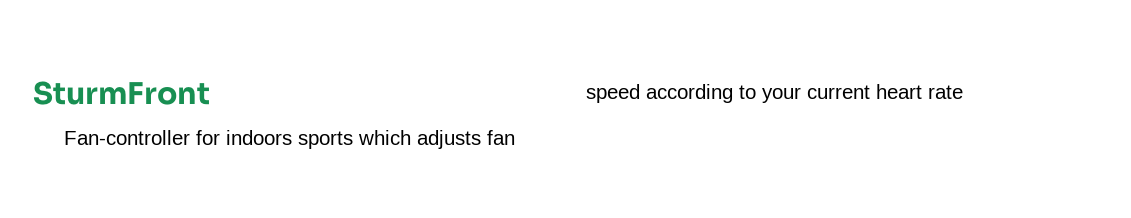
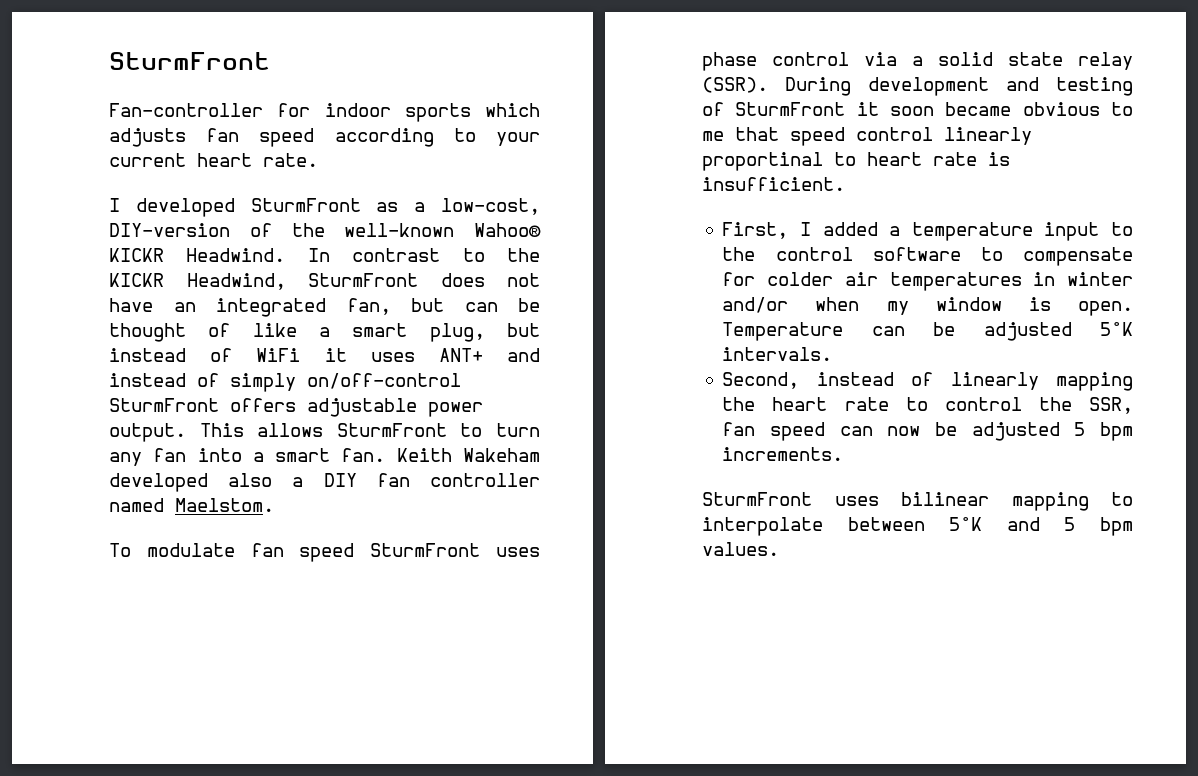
- Fan-controller for indoors sports which adjusts fan speed according to your current heart rate
+ Fan-controller for indoor sports which adjusts fan speed according to your current heart rate.
+ I developed SturmFront as a low-cost, DIY-version of the well-known Wahoo® KICKR Headwind. In contrast to the KICKR Headwind, SturmFront does not have an integrated fan, but can be thought of like a smart plug, but instead of WiFi it uses ANT+ and instead of simply on/off-control SturmFront offers adjustable power output. This allows SturmFront to turn any fan into a smart fan. Keith Wakeham developed also a DIY fan controller named Maelstom.
+ To modulate fan speed SturmFront uses phase control via a solid state relay (SSR). During development and testing of SturmFront it soon became obvious to me that speed control linearly proportinal to heart rate is insufficient.
+ First, I added a temperature input to the control software to compensate for colder air temperatures in winter and/or when my window is open. Temperature can be adjusted 5˚K intervals.
+ Second, instead of linearly mapping the heart rate to control the SSR, fan speed can now be adjusted 5 bpm increments.
+ SturmFront uses bilinear mapping to interpolate between 5˚K and 5 bpm values.

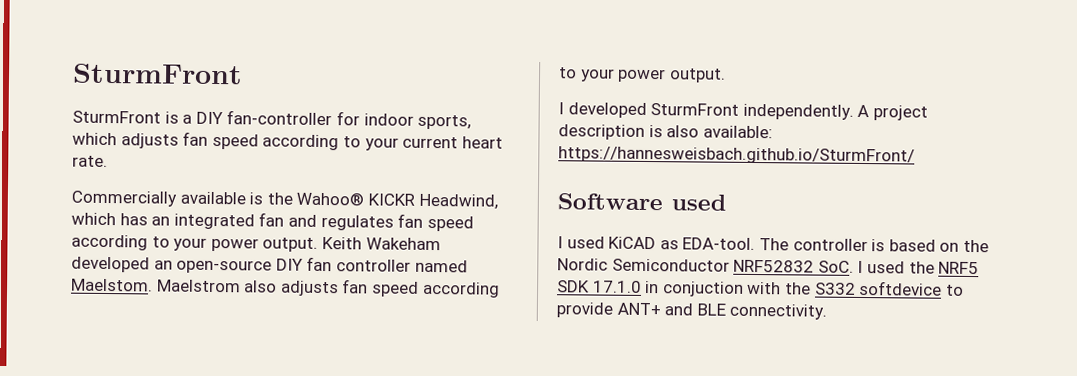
- Fan-controller for indoor sports which adjusts fan speed according to your current heart rate.
+ SturmFront is a DIY fan-controller for indoor sports, which adjusts fan speed according to your current heart rate.
- I developed SturmFront as a low-cost, DIY-version of the well-known Wahoo® KICKR Headwind. In contrast to the KICKR Headwind, SturmFront does not have an integrated fan, but can be thought of like a smart plug, but instead of WiFi it uses ANT+ and instead of simply on/off-control SturmFront offers adjustable power output. This allows SturmFront to turn any fan into a smart fan.
+ Commercially available is the Wahoo® KICKR Headwind, which has an integrated fan and regulates fan speed according to your power output.
- Keith Wakeham developed also a DIY fan controller named Maelstom.
- To modulate fan speed SturmFront uses phase control via a solid state relay (SSR). During development and testing of SturmFront it soon became obvious to me that speed control linearly proportinal to heart rate is insufficient.
- First, I added a temperature input to the control software to compensate for colder air temperatures in winter and/or when my window is open. Temperature can be adjusted 5˚K intervals.
- Second, instead of linearly mapping the heart rate to control the SSR, fan speed can now be adjusted 5 bpm increments.
- SturmFront uses bilinear mapping to interpolate between 5˚K and 5 bpm values.
+ Keith Wakeham developed an open-source DIY fan controller named Maelstom. Maelstrom also adjusts fan speed according to your power output.
+ I developed SturmFront independently. A project description is also available: https://hannesweisbach.github.io/SturmFront/
+ Software used
+ I used KiCAD as EDA-tool. The controller is based on the Nordic Semiconductor NRF52832 SoC. I used the NRF5 SDK 17.1.0 in conjuction with the S332 softdevice to provide ANT+ and BLE connectivity.

